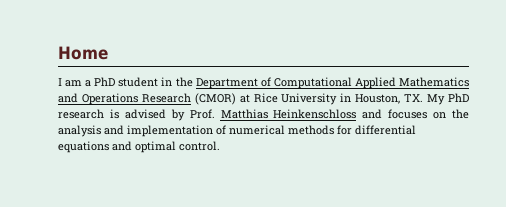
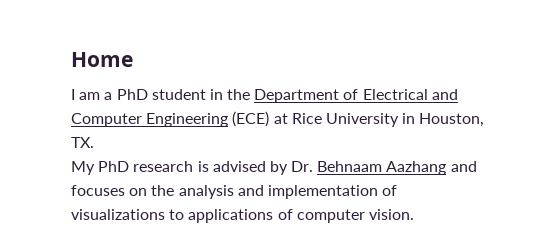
- I am a PhD student in the Department of Computational Applied Mathematics and Operations Research (CMOR) at Rice University in Houston, TX. My PhD research is advised by Prof. Matthias Heinkenschloss and focuses on the analysis and implementation of numerical methods for differential equations and optimal control.
+ I am a PhD student in the Department of Electrical and Computer Engineering (ECE) at Rice University in Houston, TX.
+ My PhD research is advised by Dr. Behnaam Aazhang and focuses on the analysis and implementation of visualizations to applications of computer vision.

